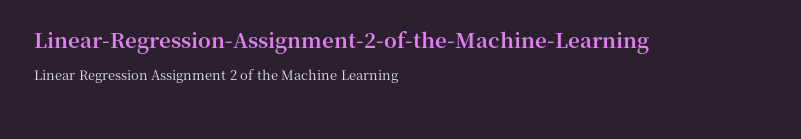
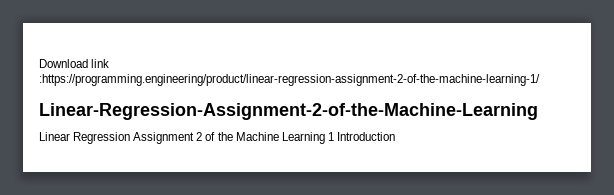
+ Download link :https://programming.engineering/product/linear-regression-assignment-2-of-the-machine-learning-1/
- Linear Regression Assignment 2 of the Machine Learning
+ Linear Regression Assignment 2 of the Machine Learning 1 Introduction

